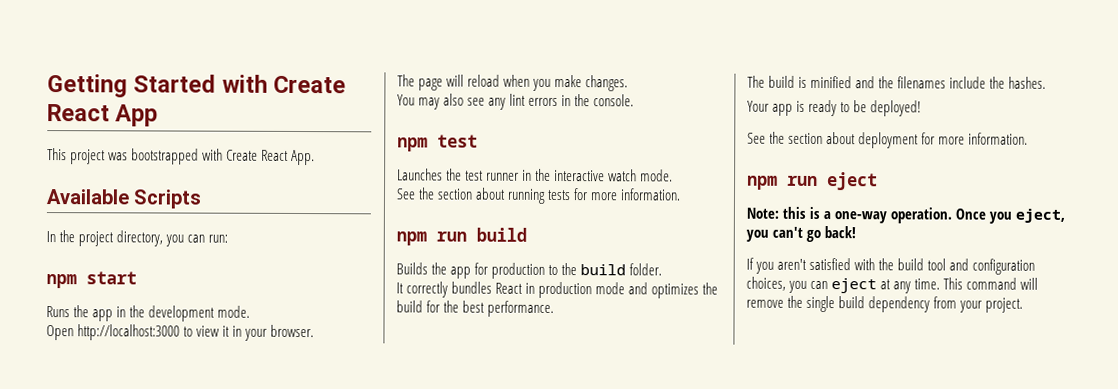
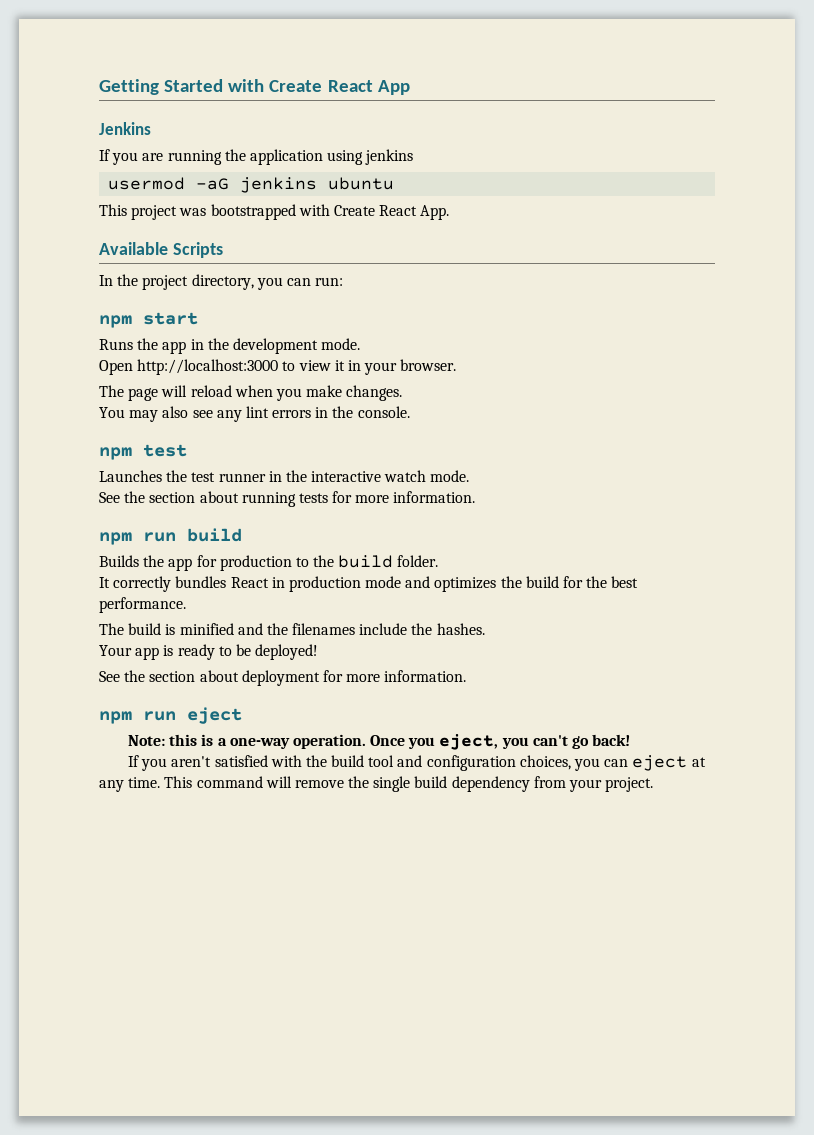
+ Jenkins
+ If you are running the application using jenkins
+ usermod -aG jenkins ubuntu

